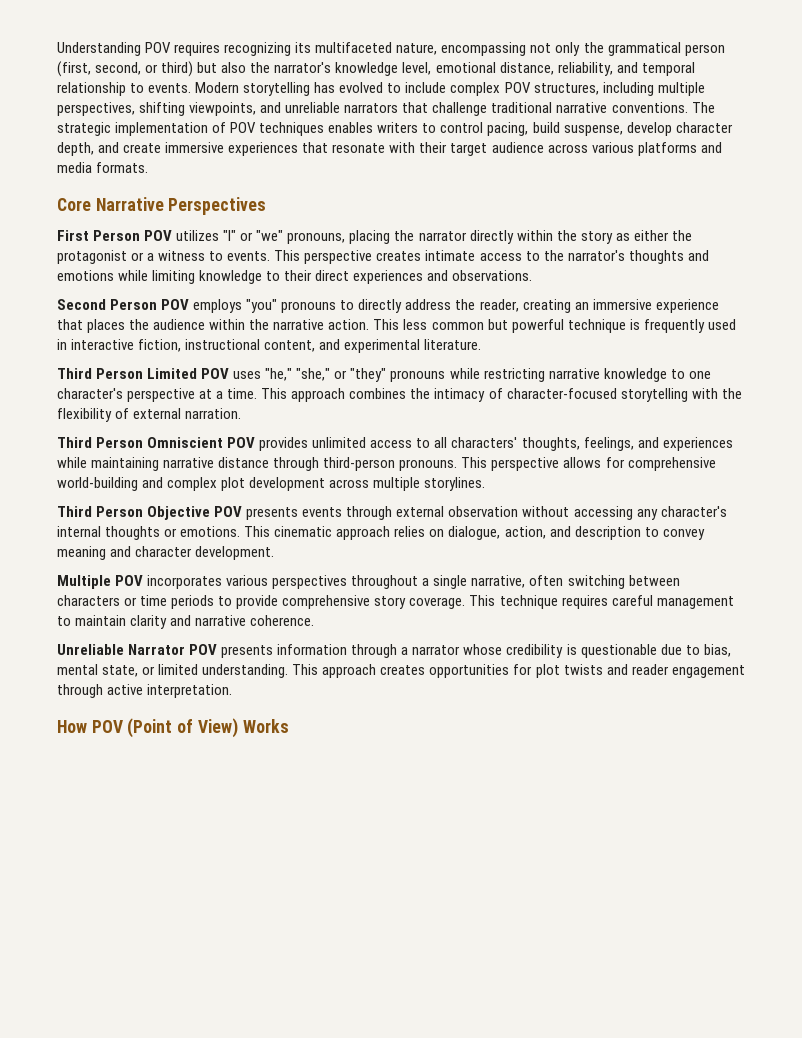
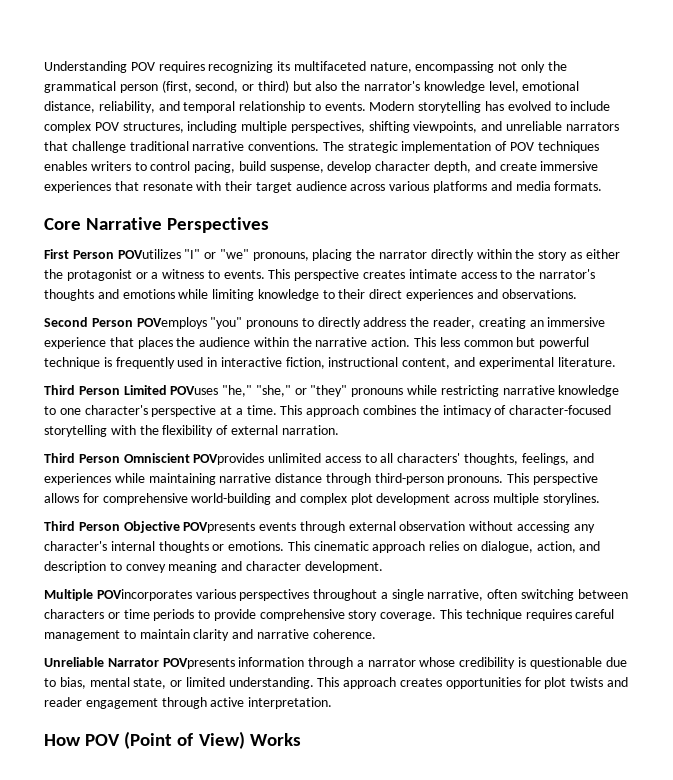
- First Person POV utilizes "I" or "we" pronouns, placing the narrator directly within the story as either the protagonist or a witness to events.
+ First Person POVutilizes "I" or "we" pronouns, placing the narrator directly within the story as either the protagonist or a witness to events.
- Second Person POV employs "you" pronouns to directly address the reader, creating an immersive experience that places the audience within the narrative action.
+ Second Person POVemploys "you" pronouns to directly address the reader, creating an immersive experience that places the audience within the narrative action.
- Third Person Limited POV uses "he," "she," or "they" pronouns while restricting narrative knowledge to one character's perspective at a time.
+ Third Person Limited POVuses "he," "she," or "they" pronouns while restricting narrative knowledge to one character's perspective at a time.
- Third Person Omniscient POV provides unlimited access to all characters' thoughts, feelings, and experiences while maintaining narrative distance through third-person pronouns.
+ Third Person Omniscient POVprovides unlimited access to all characters' thoughts, feelings, and experiences while maintaining narrative distance through third-person pronouns.
- Third Person Objective POV presents events through external observation without accessing any character's internal thoughts or emotions.
+ Third Person Objective POVpresents events through external observation without accessing any character's internal thoughts or emotions.
- Multiple POV incorporates various perspectives throughout a single narrative, often switching between characters or time periods to provide comprehensive story coverage.
+ Multiple POVincorporates various perspectives throughout a single narrative, often switching between characters or time periods to provide comprehensive story coverage.
- Unreliable Narrator POV presents information through a narrator whose credibility is questionable due to bias, mental state, or limited understanding.
+ Unreliable Narrator POVpresents information through a narrator whose credibility is questionable due to bias, mental state, or limited understanding.

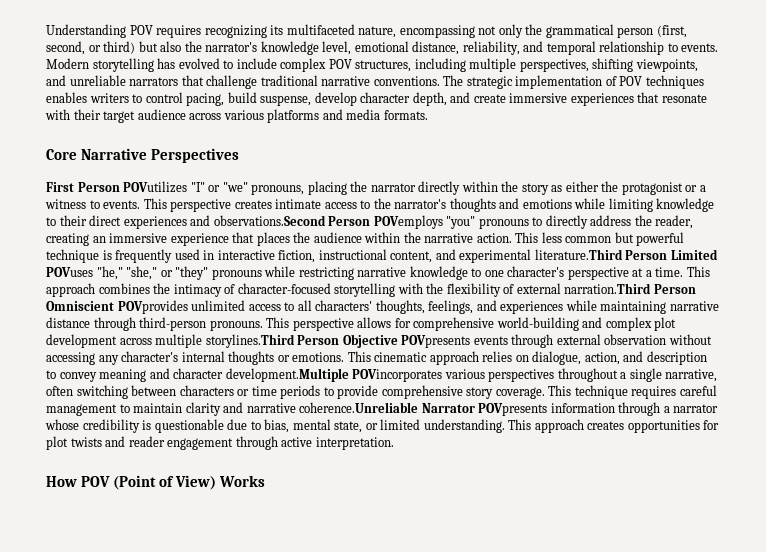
- This perspective creates intimate access to the narrator's thoughts and emotions while limiting knowledge to their direct experiences and observations.
- Second Person POVemploys "you" pronouns to directly address the reader, creating an immersive experience that places the audience within the narrative action.
+ This perspective creates intimate access to the narrator's thoughts and emotions while limiting knowledge to their direct experiences and observations.Second Person POVemploys "you" pronouns to directly address the reader, creating an immersive experience that places the audience within the narrative action.
- This less common but powerful technique is frequently used in interactive fiction, instructional content, and experimental literature.
- Third Person Limited POVuses "he," "she," or "they" pronouns while restricting narrative knowledge to one character's perspective at a time.
+ This less common but powerful technique is frequently used in interactive fiction, instructional content, and experimental literature.Third Person Limited POVuses "he," "she," or "they" pronouns while restricting narrative knowledge to one character's perspective at a time.
- This approach combines the intimacy of character-focused storytelling with the flexibility of external narration.
- Third Person Omniscient POVprovides unlimited access to all characters' thoughts, feelings, and experiences while maintaining narrative distance through third-person pronouns.
+ This approach combines the intimacy of character-focused storytelling with the flexibility of external narration.Third Person Omniscient POVprovides unlimited access to all characters' thoughts, feelings, and experiences while maintaining narrative distance through third-person pronouns.
- This perspective allows for comprehensive world-building and complex plot development across multiple storylines.
- Third Person Objective POVpresents events through external observation without accessing any character's internal thoughts or emotions.
+ This perspective allows for comprehensive world-building and complex plot development across multiple storylines.Third Person Objective POVpresents events through external observation without accessing any character's internal thoughts or emotions.
- This cinematic approach relies on dialogue, action, and description to convey meaning and character development.
- Multiple POVincorporates various perspectives throughout a single narrative, often switching between characters or time periods to provide comprehensive story coverage.
+ This cinematic approach relies on dialogue, action, and description to convey meaning and character development.Multiple POVincorporates various perspectives throughout a single narrative, often switching between characters or time periods to provide comprehensive story coverage.
- This technique requires careful management to maintain clarity and narrative coherence.
- Unreliable Narrator POVpresents information through a narrator whose credibility is questionable due to bias, mental state, or limited understanding.
+ This technique requires careful management to maintain clarity and narrative coherence.Unreliable Narrator POVpresents information through a narrator whose credibility is questionable due to bias, mental state, or limited understanding.

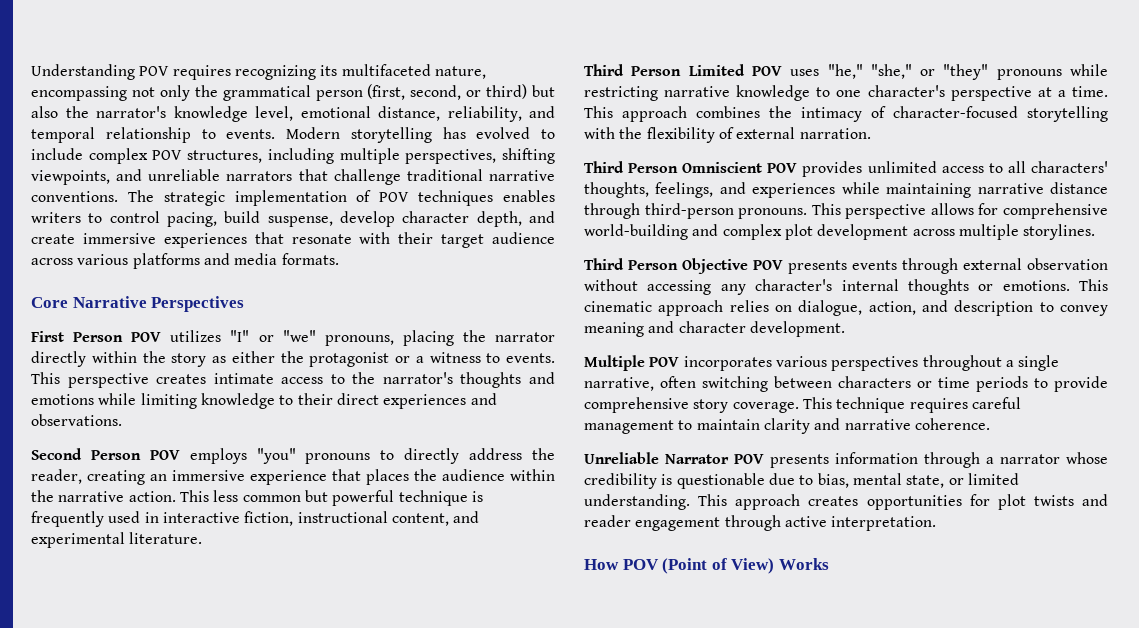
- First Person POVutilizes "I" or "we" pronouns, placing the narrator directly within the story as either the protagonist or a witness to events.
+ First Person POV utilizes "I" or "we" pronouns, placing the narrator directly within the story as either the protagonist or a witness to events.
- This perspective creates intimate access to the narrator's thoughts and emotions while limiting knowledge to their direct experiences and observations.Second Person POVemploys "you" pronouns to directly address the reader, creating an immersive experience that places the audience within the narrative action.
+ This perspective creates intimate access to the narrator's thoughts and emotions while limiting knowledge to their direct experiences and observations.
+ Second Person POV employs "you" pronouns to directly address the reader, creating an immersive experience that places the audience within the narrative action.
- This less common but powerful technique is frequently used in interactive fiction, instructional content, and experimental literature.Third Person Limited POVuses "he," "she," or "they" pronouns while restricting narrative knowledge to one character's perspective at a time.
+ This less common but powerful technique is frequently used in interactive fiction, instructional content, and experimental literature.
+ Third Person Limited POV uses "he," "she," or "they" pronouns while restricting narrative knowledge to one character's perspective at a time.
- This approach combines the intimacy of character-focused storytelling with the flexibility of external narration.Third Person Omniscient POVprovides unlimited access to all characters' thoughts, feelings, and experiences while maintaining narrative distance through third-person pronouns.
+ This approach combines the intimacy of character-focused storytelling with the flexibility of external narration.
+ Third Person Omniscient POV provides unlimited access to all characters' thoughts, feelings, and experiences while maintaining narrative distance through third-person pronouns.
- This perspective allows for comprehensive world-building and complex plot development across multiple storylines.Third Person Objective POVpresents events through external observation without accessing any character's internal thoughts or emotions.
+ This perspective allows for comprehensive world-building and complex plot development across multiple storylines.
+ Third Person Objective POV presents events through external observation without accessing any character's internal thoughts or emotions.
- This cinematic approach relies on dialogue, action, and description to convey meaning and character development.Multiple POVincorporates various perspectives throughout a single narrative, often switching between characters or time periods to provide comprehensive story coverage.
+ This cinematic approach relies on dialogue, action, and description to convey meaning and character development.
+ Multiple POV incorporates various perspectives throughout a single narrative, often switching between characters or time periods to provide comprehensive story coverage.
- This technique requires careful management to maintain clarity and narrative coherence.Unreliable Narrator POVpresents information through a narrator whose credibility is questionable due to bias, mental state, or limited understanding.
+ This technique requires careful management to maintain clarity and narrative coherence.
+ Unreliable Narrator POV presents information through a narrator whose credibility is questionable due to bias, mental state, or limited understanding.

